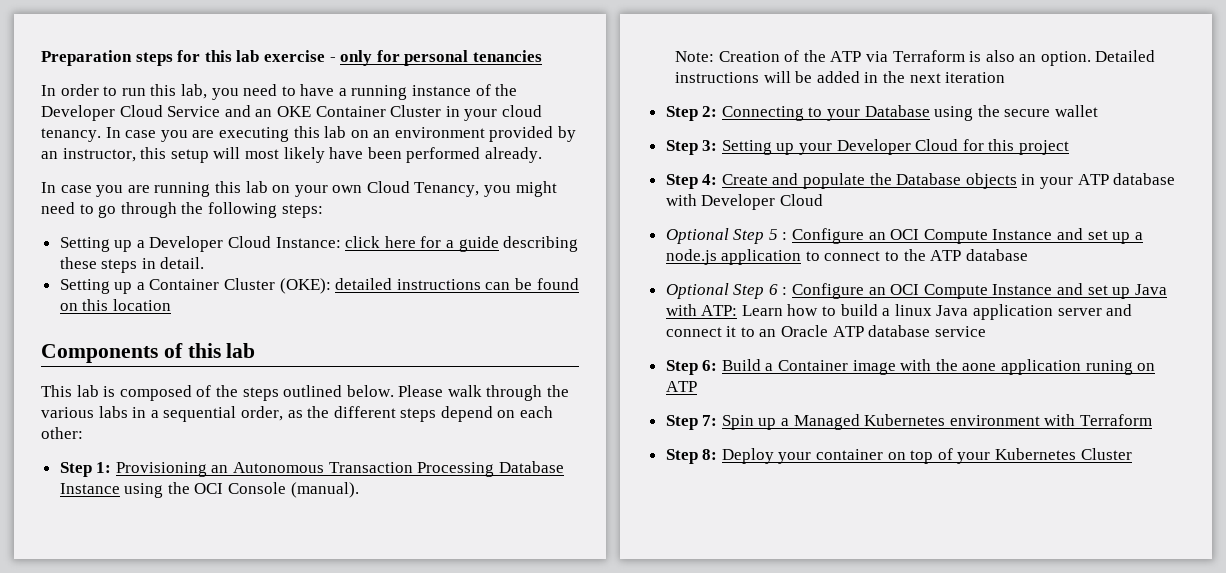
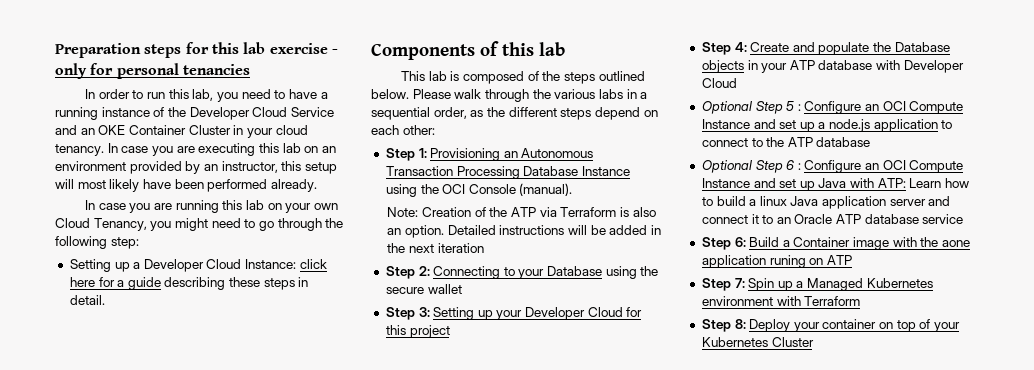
- In case you are running this lab on your own Cloud Tenancy, you might need to go through the following steps:
+ In case you are running this lab on your own Cloud Tenancy, you might need to go through the following step:
- Setting up a Container Cluster (OKE): detailed instructions can be found on this location

